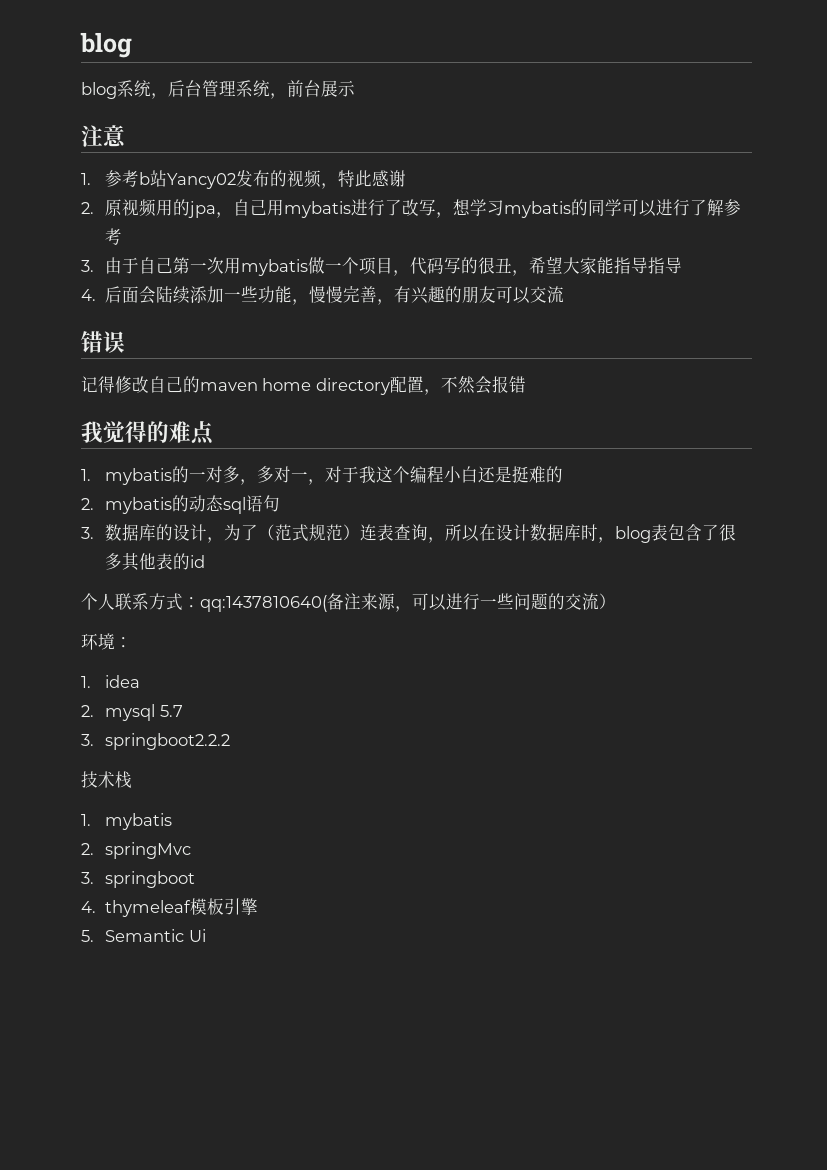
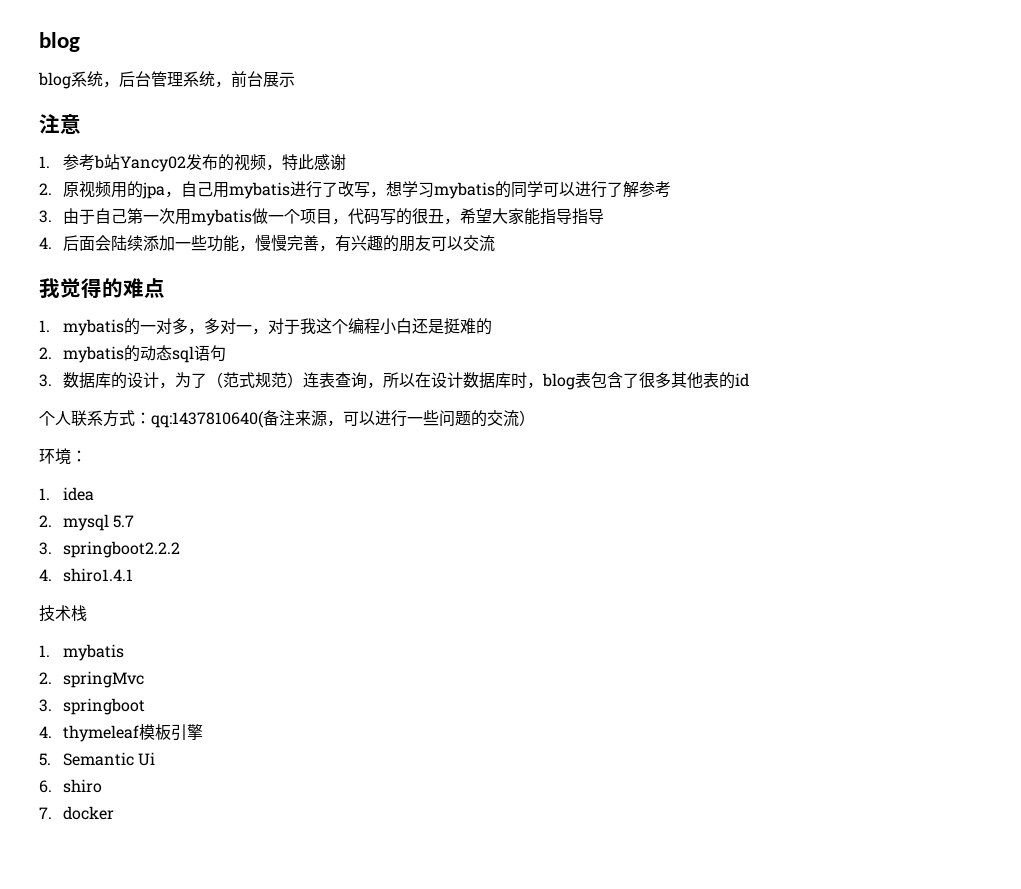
- 错误
- 记得修改自己的maven home directory配置，不然会报错
+ 4. shiro1.4.1
+ 6. shiro
+ 7. docker

